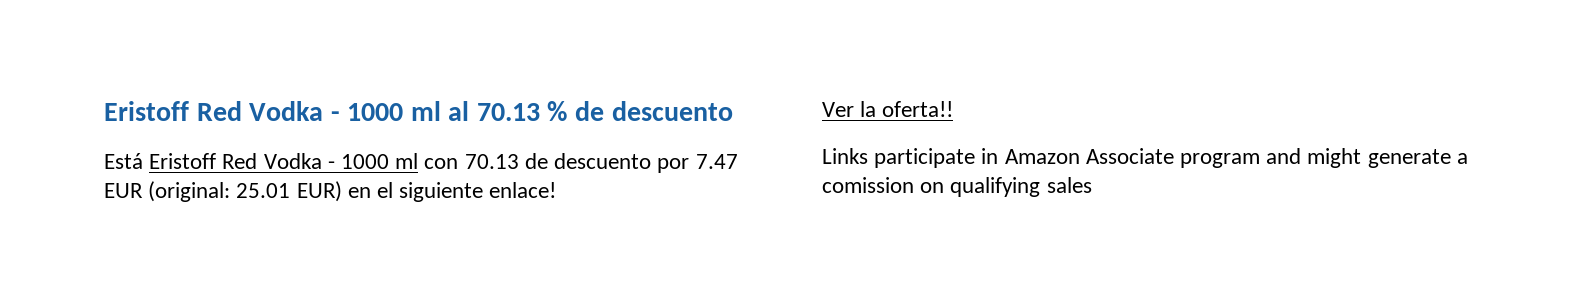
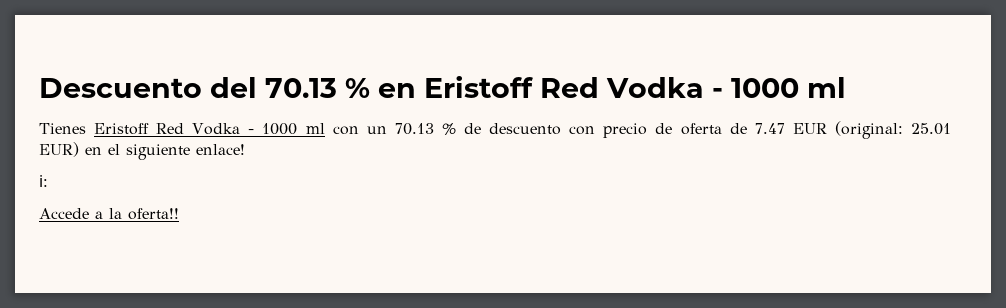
- Eristoff Red Vodka - 1000 ml al 70.13 % de descuento
- Está Eristoff Red Vodka - 1000 ml con 70.13 de descuento por 7.47 EUR (original: 25.01 EUR) en el siguiente enlace!
+ Descuento del 70.13 % en Eristoff Red Vodka - 1000 ml
+ Tienes Eristoff Red Vodka - 1000 ml con un 70.13 % de descuento con precio de oferta de 7.47 EUR (original: 25.01 EUR) en el siguiente enlace!
- Ver la oferta!!
+ ℹ:
+ Accede a la oferta!!
- Links participate in Amazon Associate program and might generate a comission on qualifying sales

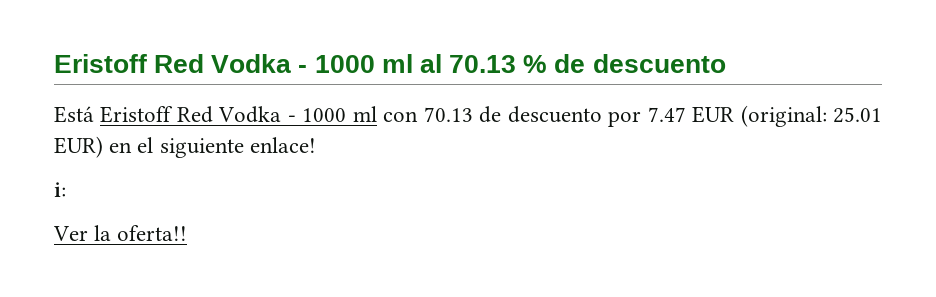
- Descuento del 70.13 % en Eristoff Red Vodka - 1000 ml
- Tienes Eristoff Red Vodka - 1000 ml con un 70.13 % de descuento con precio de oferta de 7.47 EUR (original: 25.01 EUR) en el siguiente enlace!
+ Eristoff Red Vodka - 1000 ml al 70.13 % de descuento
+ Está Eristoff Red Vodka - 1000 ml con 70.13 de descuento por 7.47 EUR (original: 25.01 EUR) en el siguiente enlace!
- Accede a la oferta!!
+ Ver la oferta!!

